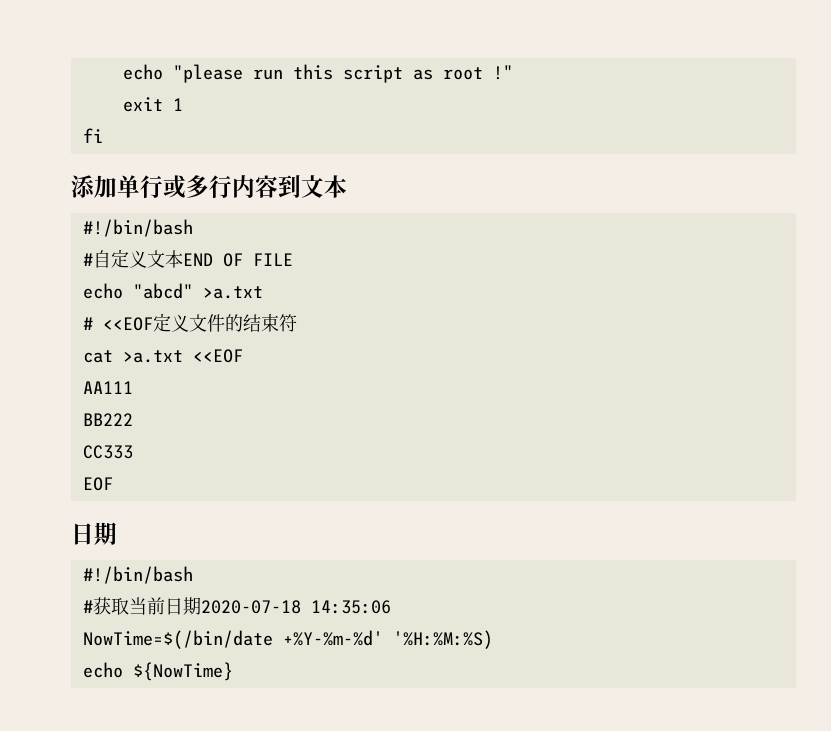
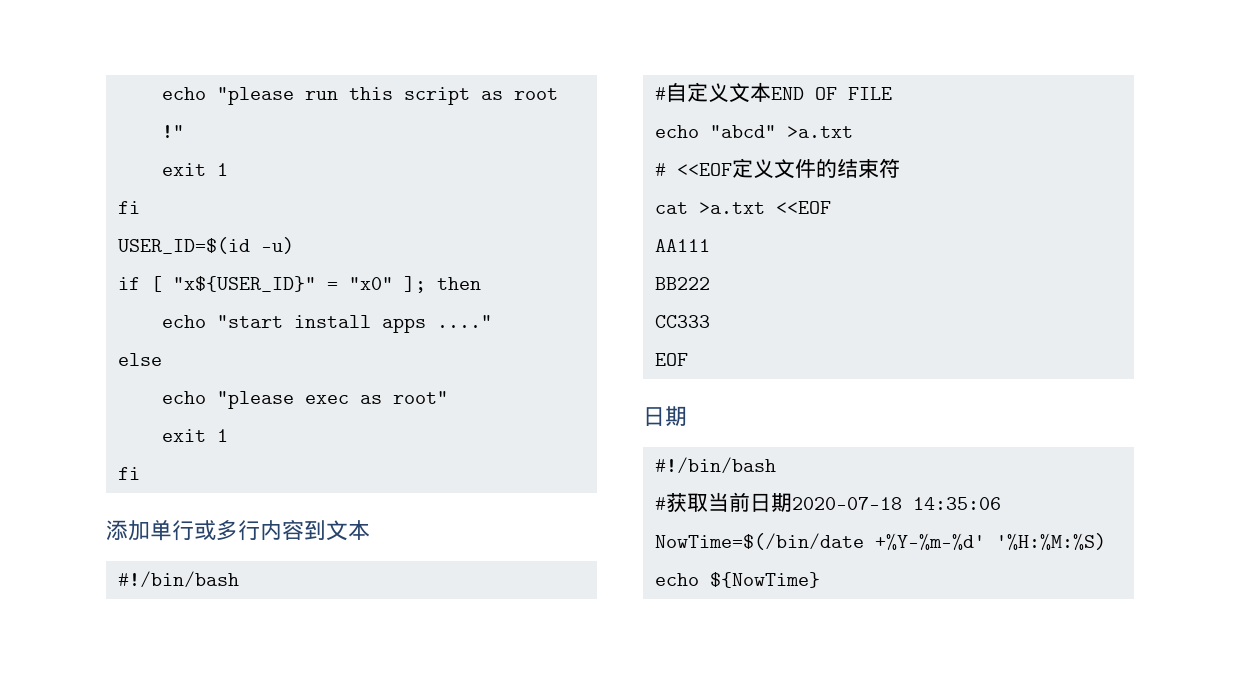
+ USER_ID=$(id -u)
+ if [ "x${USER_ID}" = "x0" ]; then
+ echo "start install apps ...."
+ else
+ echo "please exec as root"
+ exit 1
+ fi

